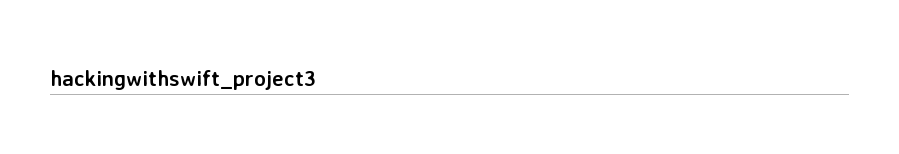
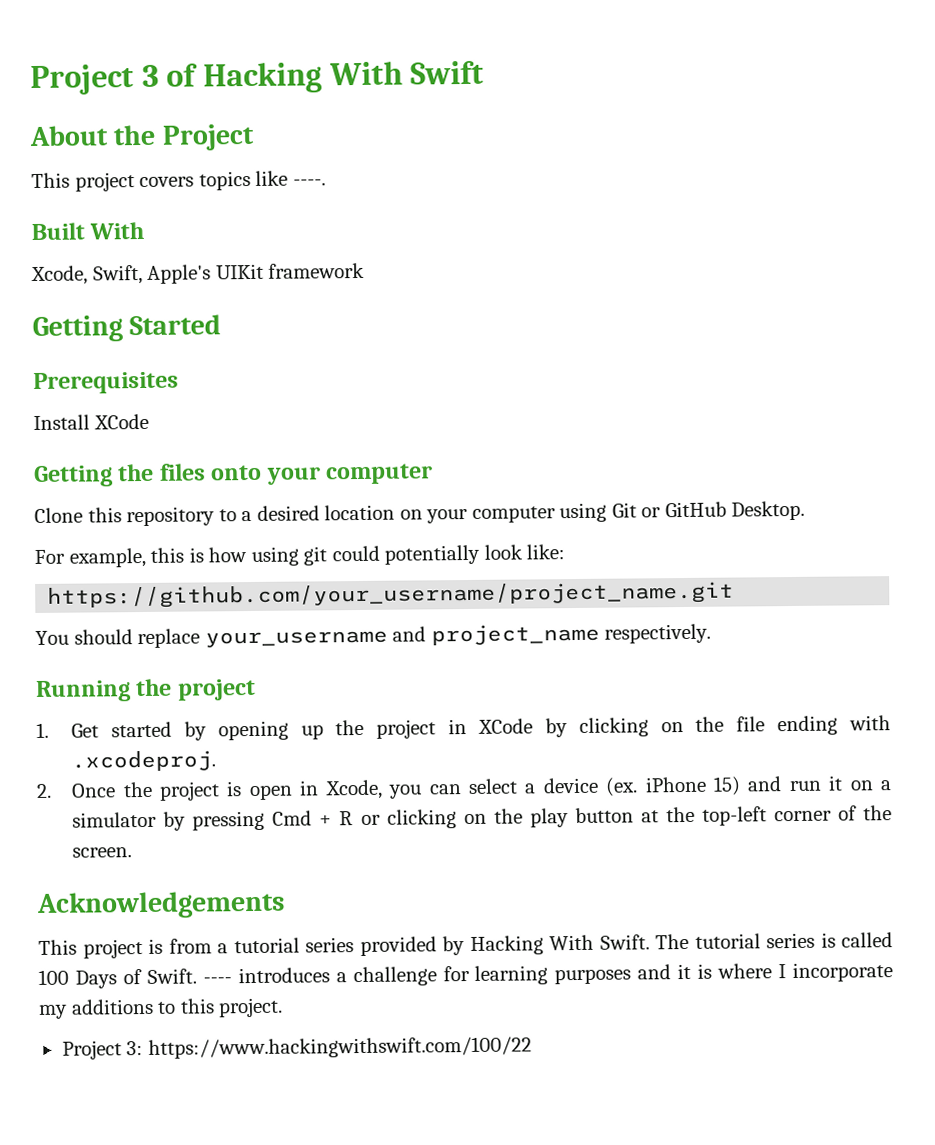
- hackingwithswift_project3
+ Project 3 of Hacking With Swift
+ About the Project
+ This project covers topics like ----.
+ Built With
+ Xcode, Swift, Apple's UIKit framework
+ Getting Started
+ Prerequisites
+ Install XCode
+ Getting the files onto your computer
+ Clone this repository to a desired location on your computer using Git or GitHub Desktop.
+ For example, this is how using git could potentially look like:
+ https://github.com/your_username/project_name.git
+ You should replace your_username and project_name respectively.
+ Running the project
+ 1. Get started by opening up the project in XCode by clicking on the file ending with .xcodeproj.
+ 2. Once the project is open in Xcode, you can select a device (ex. iPhone 15) and run it on a simulator by pressing Cmd + R or clicking on the play button at the top-left corner of the screen.
+ Acknowledgements
+ This project is from a tutorial series provided by Hacking With Swift. The tutorial series is called 100 Days of Swift. ---- introduces a challenge for learning purposes and it is where I incorporate my additions to this project.
+ Project 3: https://www.hackingwithswift.com/100/22

